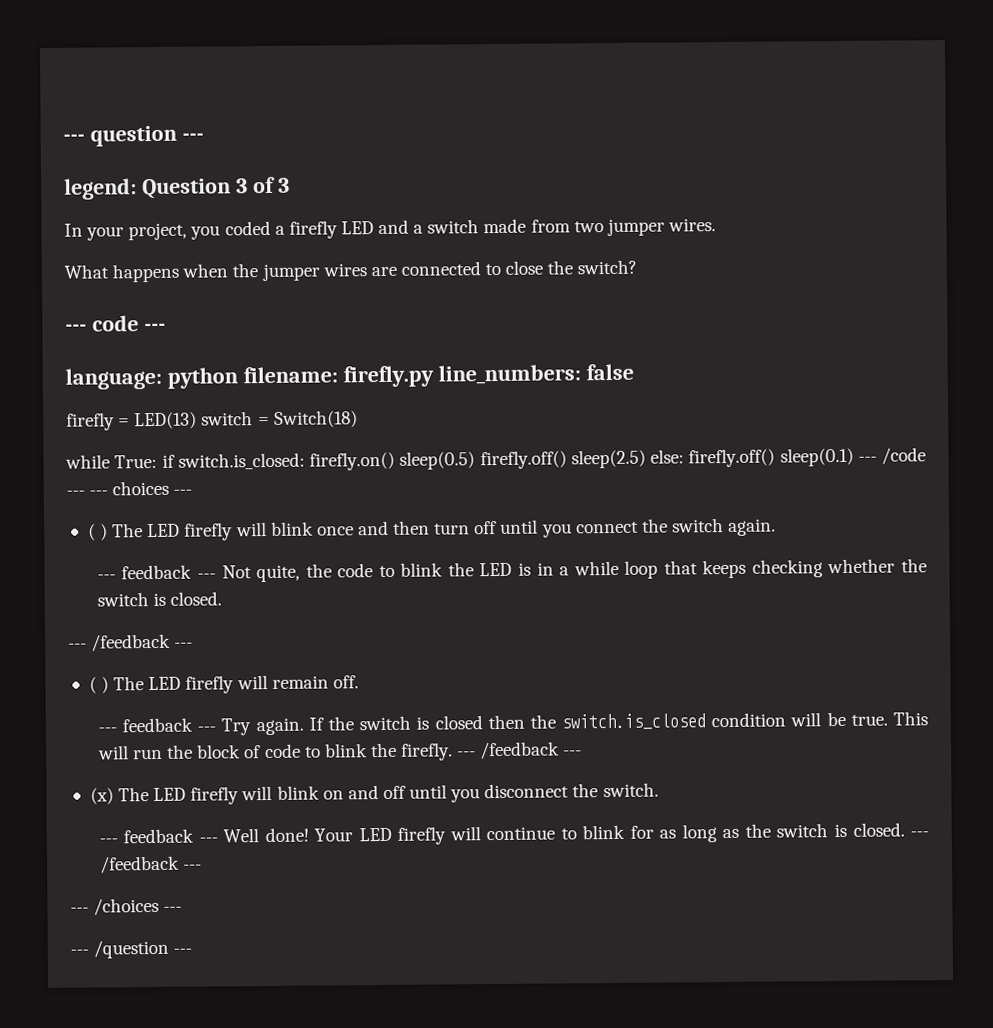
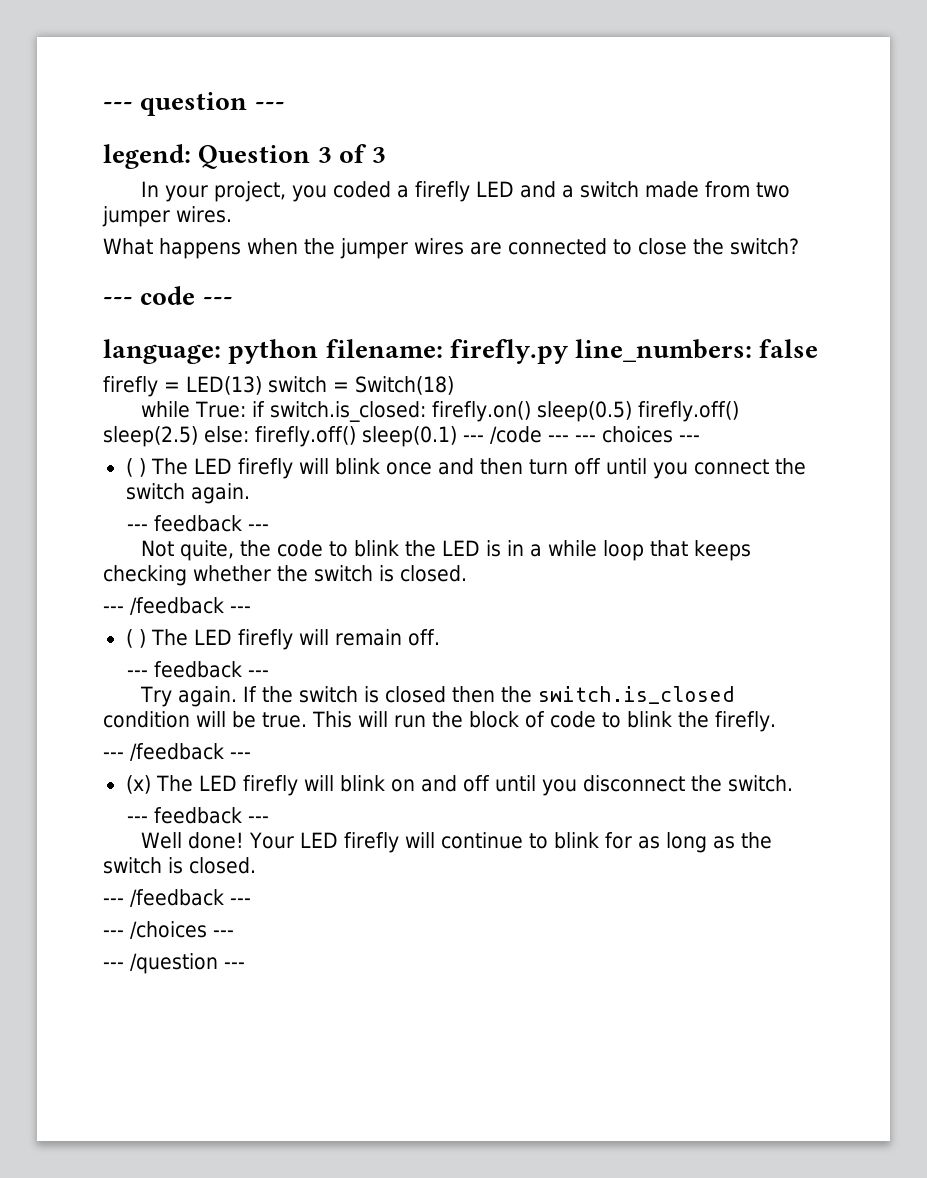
  ( ) The LED firefly will blink once and then turn off until you connect the switch again.
- --- feedback --- Not quite, the code to blink the LED is in a while loop that keeps checking whether the switch is closed.
+ --- feedback ---
+ Not quite, the code to blink the LED is in a while loop that keeps checking whether the switch is closed.
  ( ) The LED firefly will remain off.
- --- feedback --- Try again.
+ --- feedback ---
+ Try again.
- This will run the block of code to blink the firefly. --- /feedback ---
+ This will run the block of code to blink the firefly.
+ --- /feedback ---
  (x) The LED firefly will blink on and off until you disconnect the switch.
- --- feedback --- Well done!
+ --- feedback ---
+ Well done!
- Your LED firefly will continue to blink for as long as the switch is closed. --- /feedback ---
+ Your LED firefly will continue to blink for as long as the switch is closed.
+ --- /feedback ---

